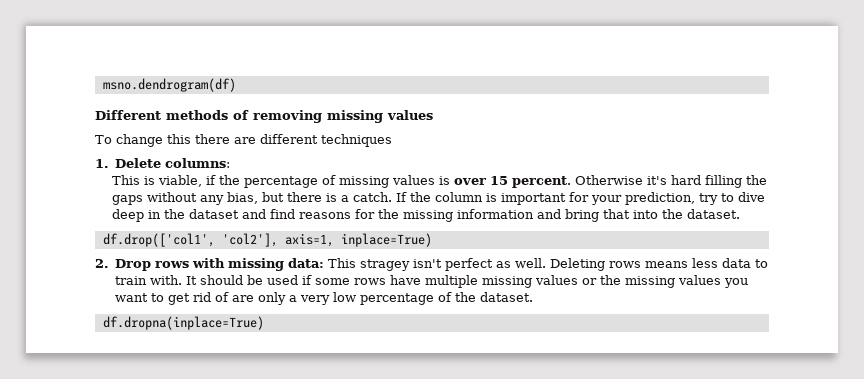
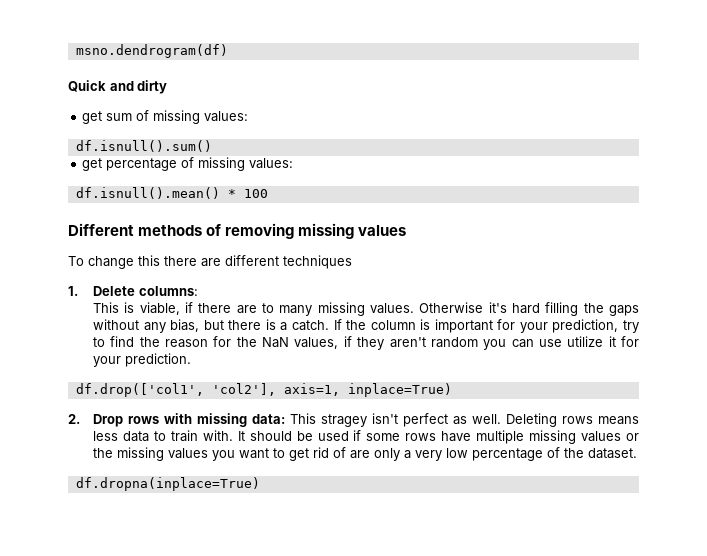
+ Quick and dirty
+ get sum of missing values:
+ df.isnull().sum()
+ get percentage of missing values:
+ df.isnull().mean() * 100
- This is viable, if the percentage of missing values is over 15 percent.
+ This is viable, if there are to many missing values.
- If the column is important for your prediction, try to dive deep in the dataset and find reasons for the missing information and bring that into the dataset.
+ If the column is important for your prediction, try to find the reason for the NaN values, if they aren't random you can use utilize it for your prediction.

